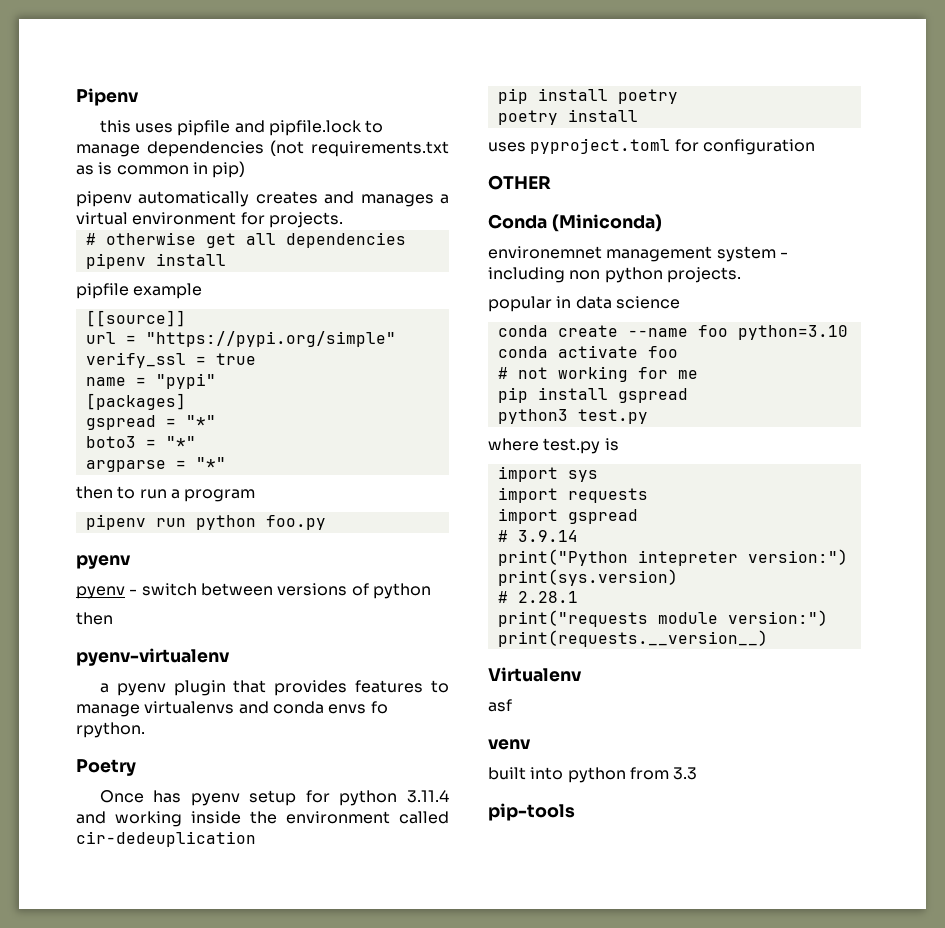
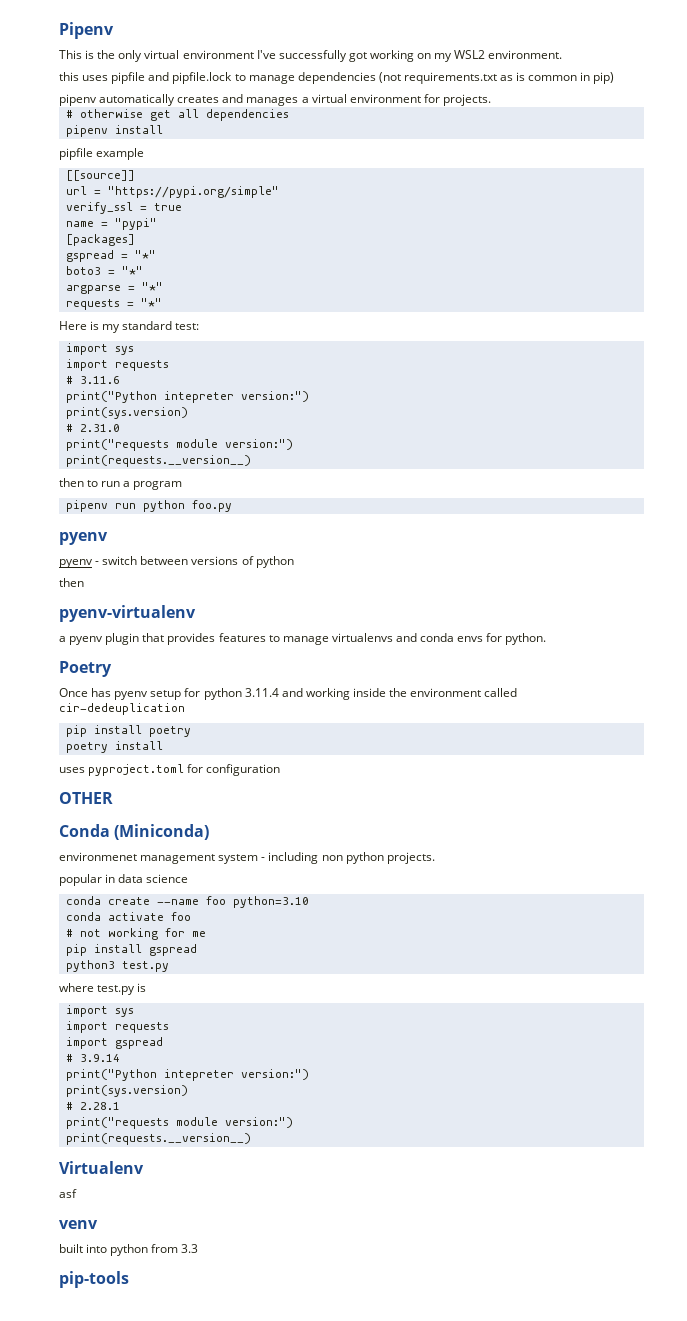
+ This is the only virtual environment I've successfully got working on my WSL2 environment.
+ requests = "*"
+ Here is my standard test:
+ import sys
+ import requests
+ # 3.11.6
+ print("Python intepreter version:")
+ print(sys.version)
+ # 2.31.0
+ print("requests module version:")
+ print(requests.__version__)
- a pyenv plugin that provides features to manage virtualenvs and conda envs fo rpython.
+ a pyenv plugin that provides features to manage virtualenvs and conda envs for python.
- environemnet management system - including non python projects.
+ environmenet management system - including non python projects.

